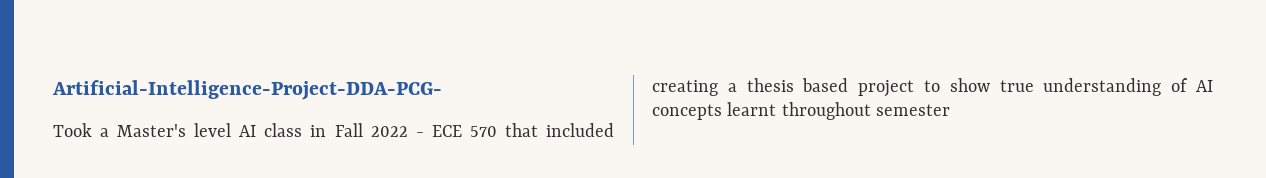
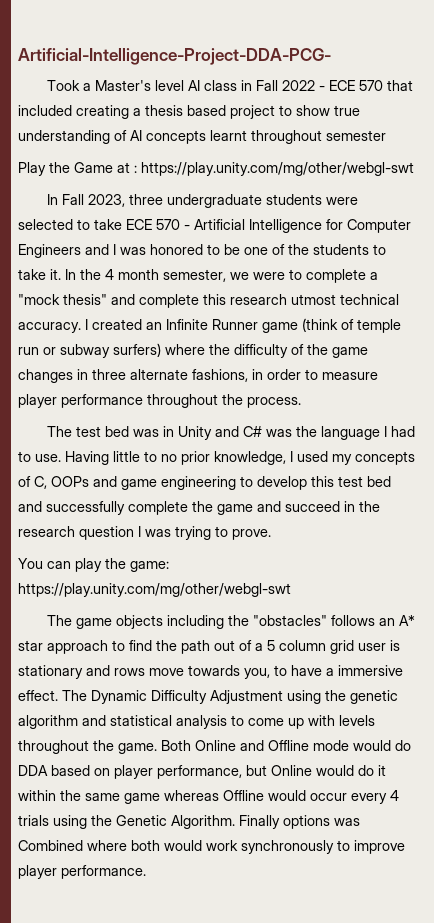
+ Play the Game at : https://play.unity.com/mg/other/webgl-swt
+ In Fall 2023, three undergraduate students were selected to take ECE 570 - Artificial Intelligence for Computer Engineers and I was honored to be one of the students to take it. In the 4 month semester, we were to complete a "mock thesis" and complete this research utmost technical accuracy. I created an Infinite Runner game (think of temple run or subway surfers) where the difficulty of the game changes in three alternate fashions, in order to measure player performance throughout the process.
+ The test bed was in Unity and C# was the language I had to use. Having little to no prior knowledge, I used my concepts of C, OOPs and game engineering to develop this test bed and successfully complete the game and succeed in the research question I was trying to prove.
+ You can play the game: https://play.unity.com/mg/other/webgl-swt
+ The game objects including the "obstacles" follows an A* star approach to find the path out of a 5 column grid user is stationary and rows move towards you, to have a immersive effect. The Dynamic Difficulty Adjustment using the genetic algorithm and statistical analysis to come up with levels throughout the game. Both Online and Offline mode would do DDA based on player performance, but Online would do it within the same game whereas Offline would occur every 4 trials using the Genetic Algorithm. Finally options was Combined where both would work synchronously to improve player performance.

